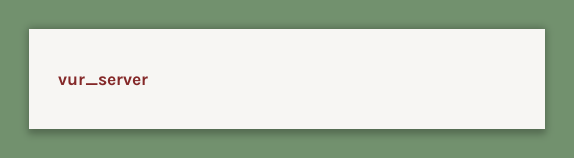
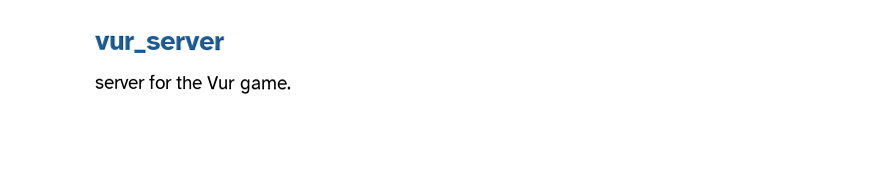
+ server for the Vur game.

